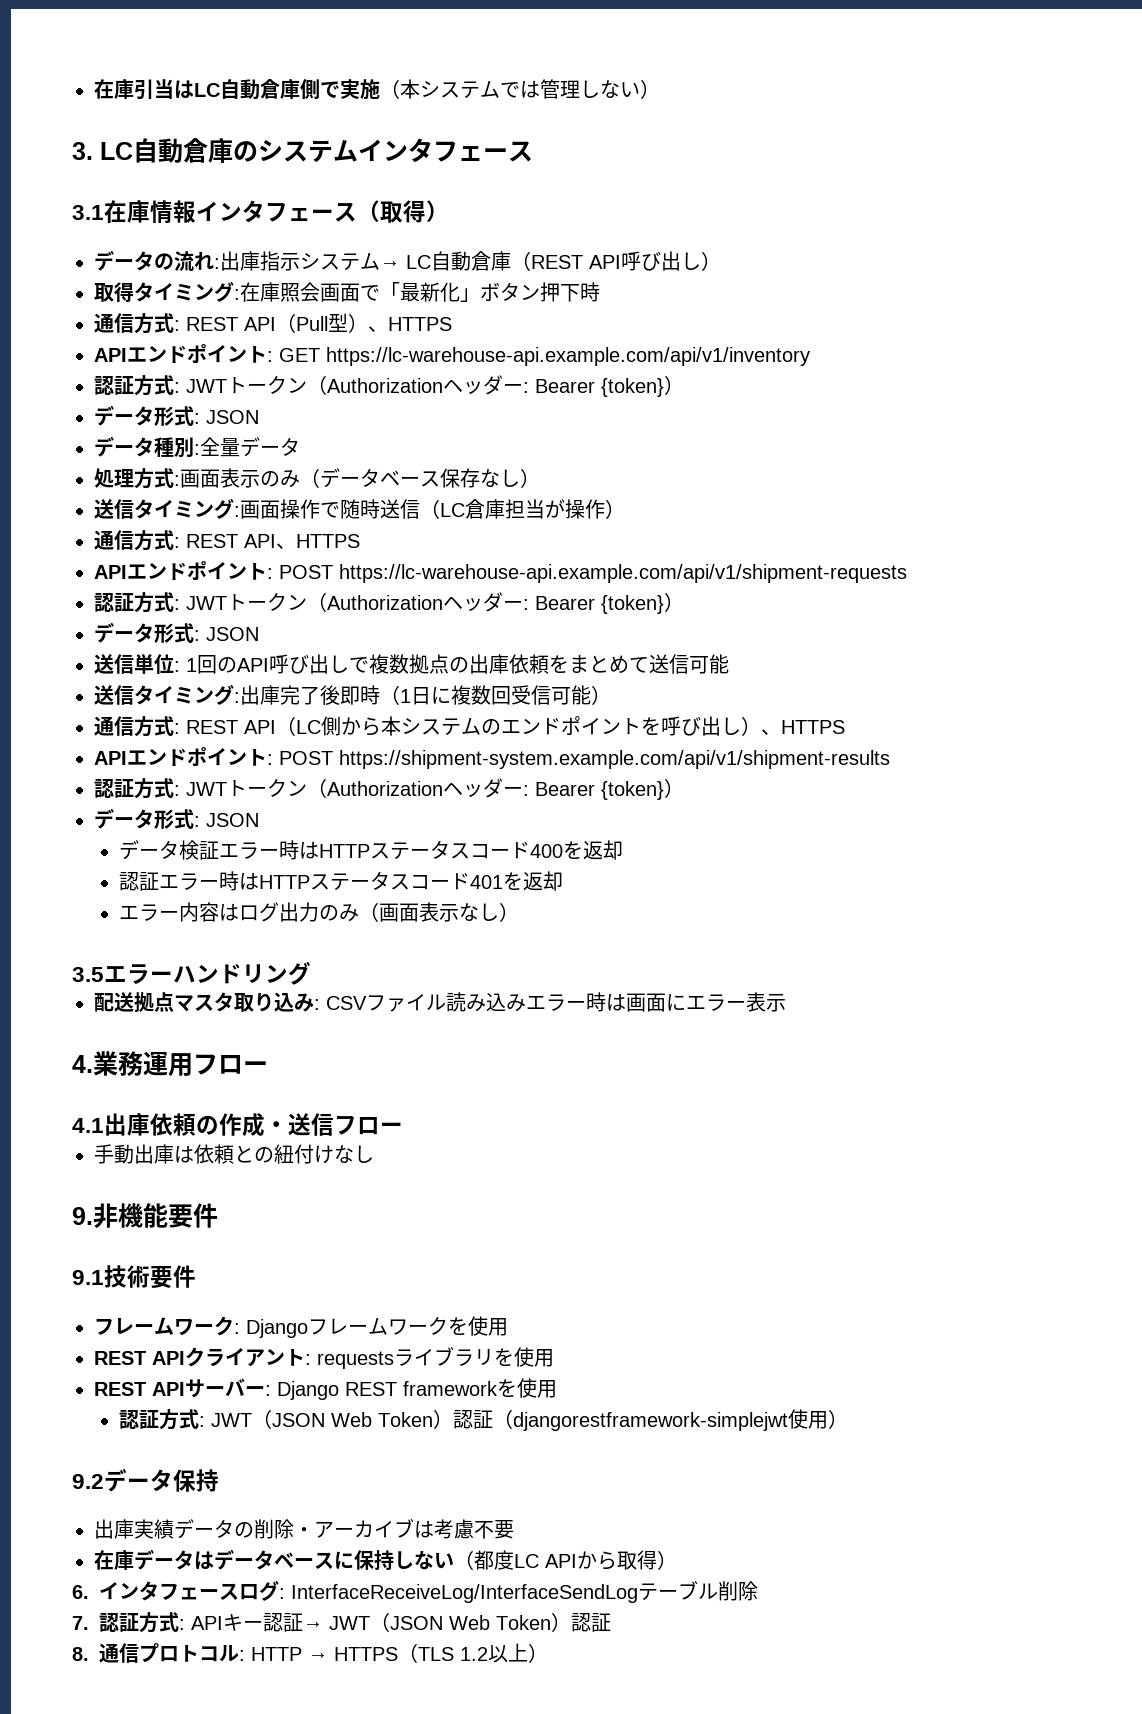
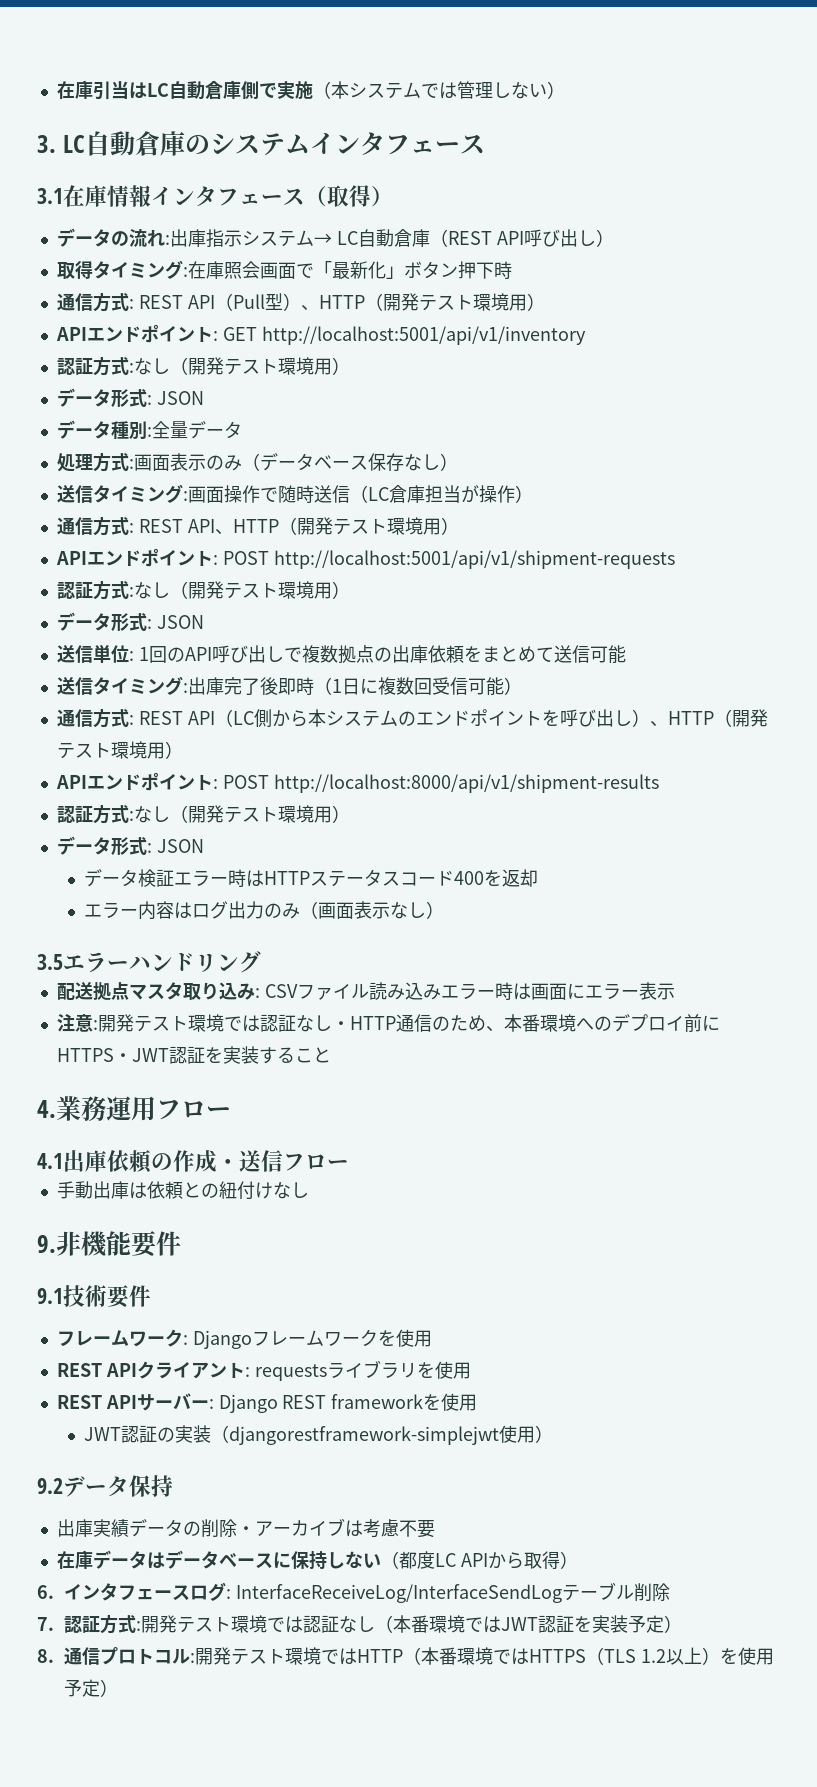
- 通信方式: REST API（Pull型）、HTTPS
+ 通信方式: REST API（Pull型）、HTTP（開発テスト環境用）
- APIエンドポイント: GET https://lc-warehouse-api.example.com/api/v1/inventory
- 認証方式: JWTトークン（Authorizationヘッダー: Bearer {token}）
+ APIエンドポイント: GET http://localhost:5001/api/v1/inventory
+ 認証方式:なし（開発テスト環境用）
- 通信方式: REST API、HTTPS
- APIエンドポイント: POST https://lc-warehouse-api.example.com/api/v1/shipment-requests
- 認証方式: JWTトークン（Authorizationヘッダー: Bearer {token}）
+ 通信方式: REST API、HTTP（開発テスト環境用）
+ APIエンドポイント: POST http://localhost:5001/api/v1/shipment-requests
+ 認証方式:なし（開発テスト環境用）
- 通信方式: REST API（LC側から本システムのエンドポイントを呼び出し）、HTTPS
- APIエンドポイント: POST https://shipment-system.example.com/api/v1/shipment-results
- 認証方式: JWTトークン（Authorizationヘッダー: Bearer {token}）
+ 通信方式: REST API（LC側から本システムのエンドポイントを呼び出し）、HTTP（開発テスト環境用）
+ APIエンドポイント: POST http://localhost:8000/api/v1/shipment-results
+ 認証方式:なし（開発テスト環境用）
- 認証エラー時はHTTPステータスコード401を返却
+ 注意:開発テスト環境では認証なし・HTTP通信のため、本番環境へのデプロイ前にHTTPS・JWT認証を実装すること
- 認証方式: JWT（JSON Web Token）認証（djangorestframework-simplejwt使用）
+ JWT認証の実装（djangorestframework-simplejwt使用）
- 7.認証方式: APIキー認証→ JWT（JSON Web Token）認証
+ 7.認証方式:開発テスト環境では認証なし（本番環境ではJWT認証を実装予定）
- 8.通信プロトコル: HTTP → HTTPS（TLS 1.2以上）
+ 8.通信プロトコル:開発テスト環境ではHTTP（本番環境ではHTTPS（TLS 1.2以上）を使用予定）

